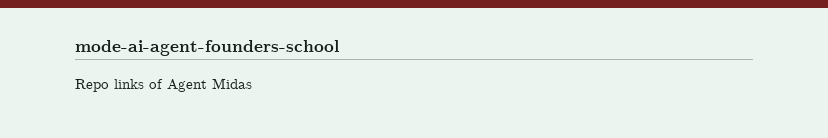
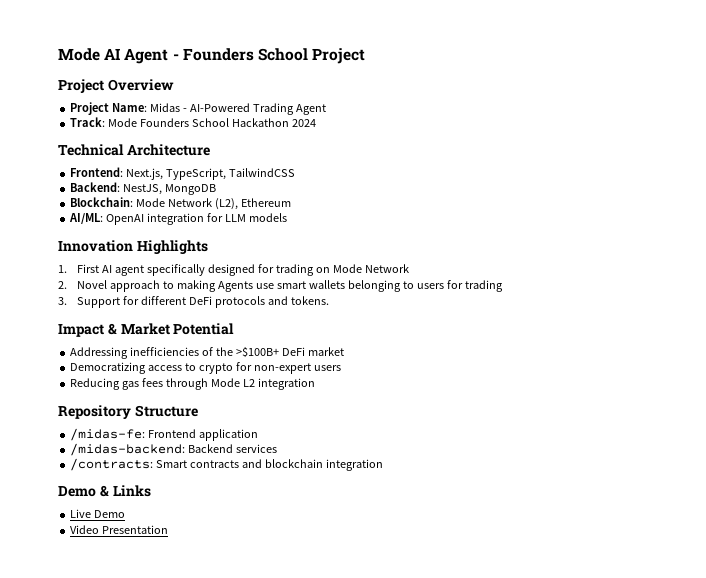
- mode-ai-agent-founders-school
- Repo links of Agent Midas
+ Mode AI Agent - Founders School Project
+ Project Overview
+ Project Name: Midas - AI-Powered Trading Agent
+ Track: Mode Founders School Hackathon 2024
+ Technical Architecture
+ Frontend: Next.js, TypeScript, TailwindCSS
+ Backend: NestJS, MongoDB
+ Blockchain: Mode Network (L2), Ethereum
+ AI/ML: OpenAI integration for LLM models
+ Innovation Highlights
+ 1. First AI agent specifically designed for trading on Mode Network
+ 2. Novel approach to making Agents use smart wallets belonging to users for trading
+ 3. Support for different DeFi protocols and tokens.
+ Impact & Market Potential
+ Addressing inefficiencies of the >$100B+ DeFi market
+ Democratizing access to crypto for non-expert users
+ Reducing gas fees through Mode L2 integration
+ Repository Structure
+ /midas-fe: Frontend application
+ /midas-backend: Backend services
+ /contracts: Smart contracts and blockchain integration
+ Demo & Links
+ Live Demo
+ Video Presentation

